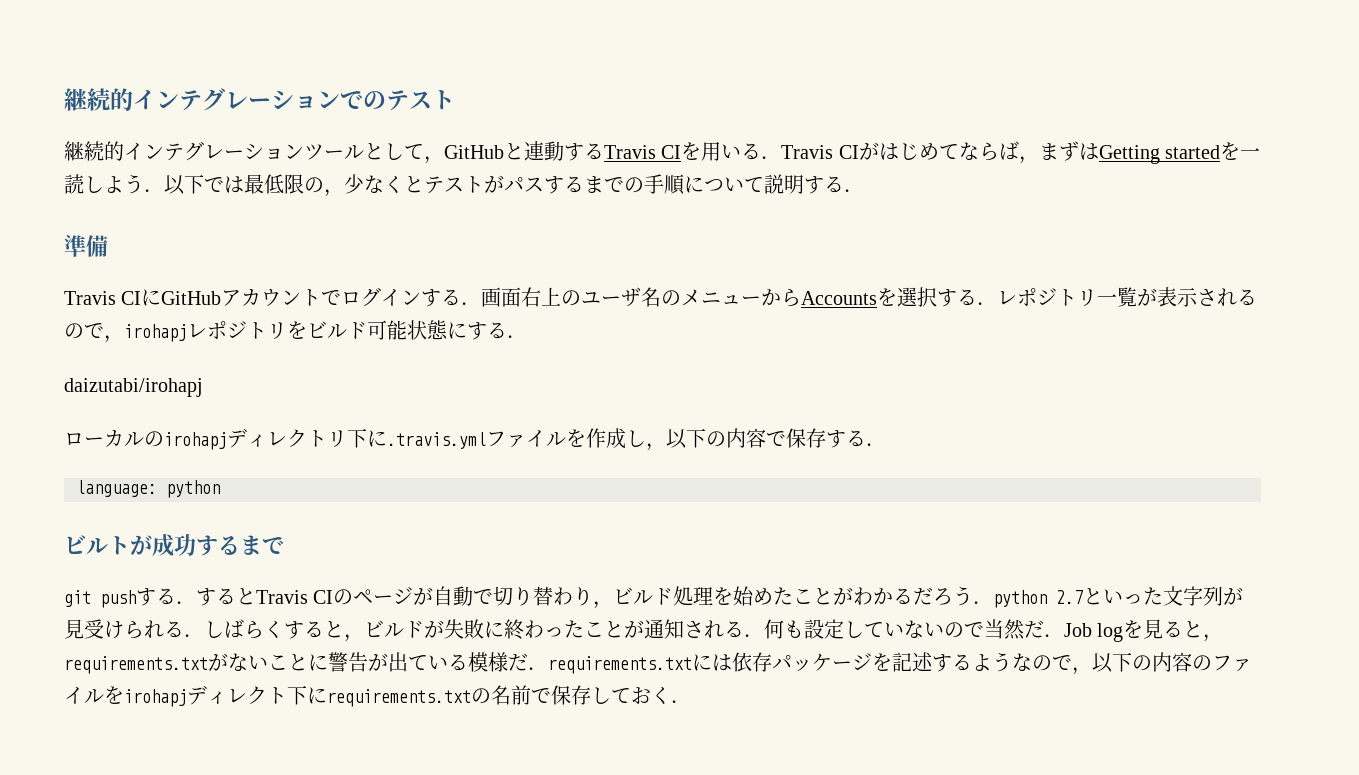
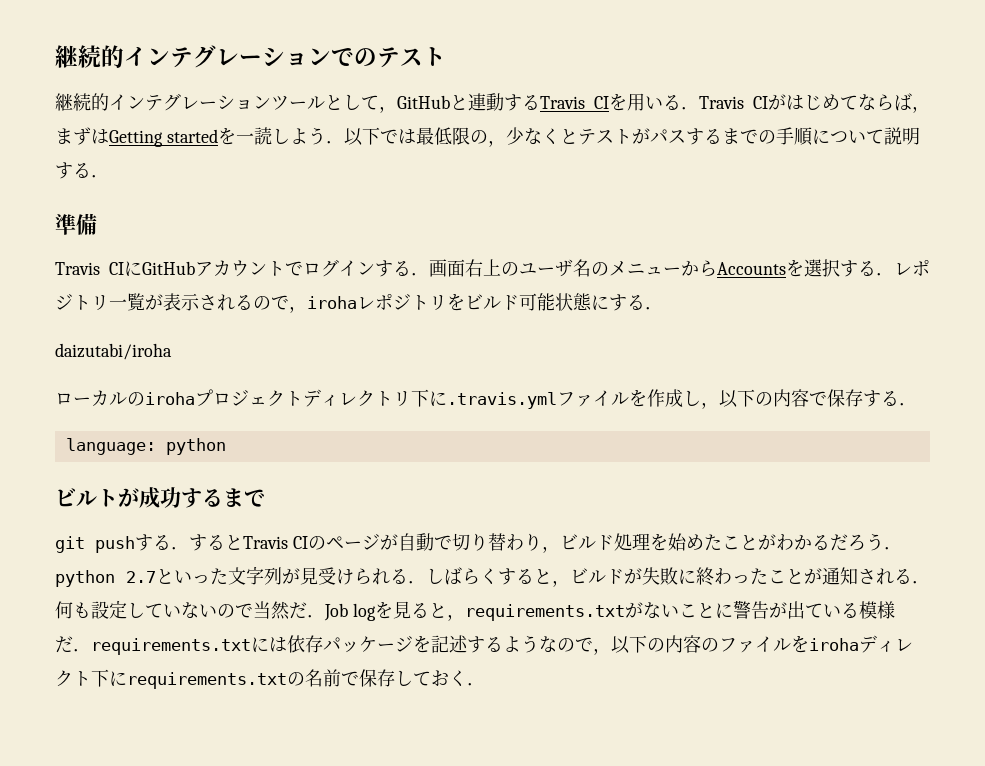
- Travis CIにGitHubアカウントでログインする．画面右上のユーザ名のメニューからAccountsを選択する．レポジトリ一覧が表示されるので，irohapjレポジトリをビルド可能状態にする．
+ Travis CIにGitHubアカウントでログインする．画面右上のユーザ名のメニューからAccountsを選択する．レポジトリ一覧が表示されるので，irohaレポジトリをビルド可能状態にする．
- daizutabi/irohapj
+ daizutabi/iroha
- ローカルのirohapjディレクトリ下に.travis.ymlファイルを作成し，以下の内容で保存する．
+ ローカルのirohaプロジェクトディレクトリ下に.travis.ymlファイルを作成し，以下の内容で保存する．
- git pushする．するとTravis CIのページが自動で切り替わり，ビルド処理を始めたことがわかるだろう．python 2.7といった文字列が見受けられる．しばらくすると，ビルドが失敗に終わったことが通知される．何も設定していないので当然だ．Job logを見ると，requirements.txtがないことに警告が出ている模様だ．requirements.txtには依存パッケージを記述するようなので，以下の内容のファイルをirohapjディレクト下にrequirements.txtの名前で保存しておく．
+ git pushする．するとTravis CIのページが自動で切り替わり，ビルド処理を始めたことがわかるだろう．python 2.7といった文字列が見受けられる．しばらくすると，ビルドが失敗に終わったことが通知される．何も設定していないので当然だ．Job logを見ると，requirements.txtがないことに警告が出ている模様だ．requirements.txtには依存パッケージを記述するようなので，以下の内容のファイルをirohaディレクト下にrequirements.txtの名前で保存しておく．

